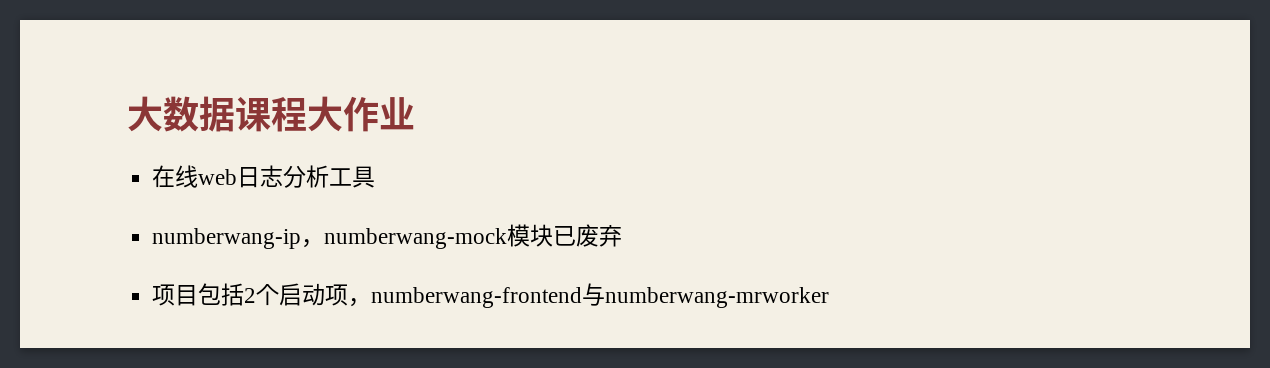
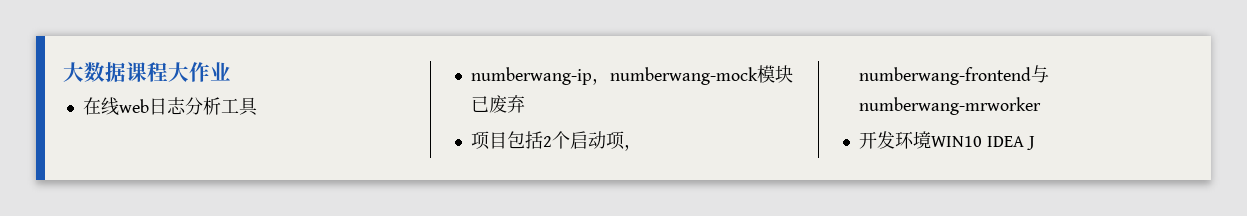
+ 开发环境WIN10 IDEA J

